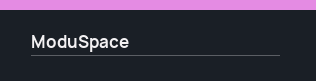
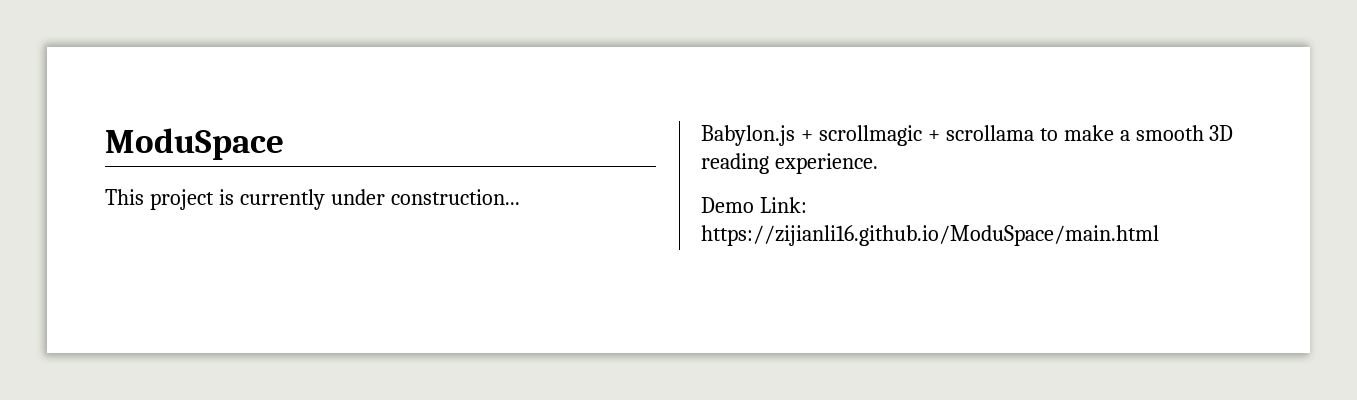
+ This project is currently under construction...
+ Babylon.js + scrollmagic + scrollama to make a smooth 3D reading experience.
+ Demo Link: https://zijianli16.github.io/ModuSpace/main.html

